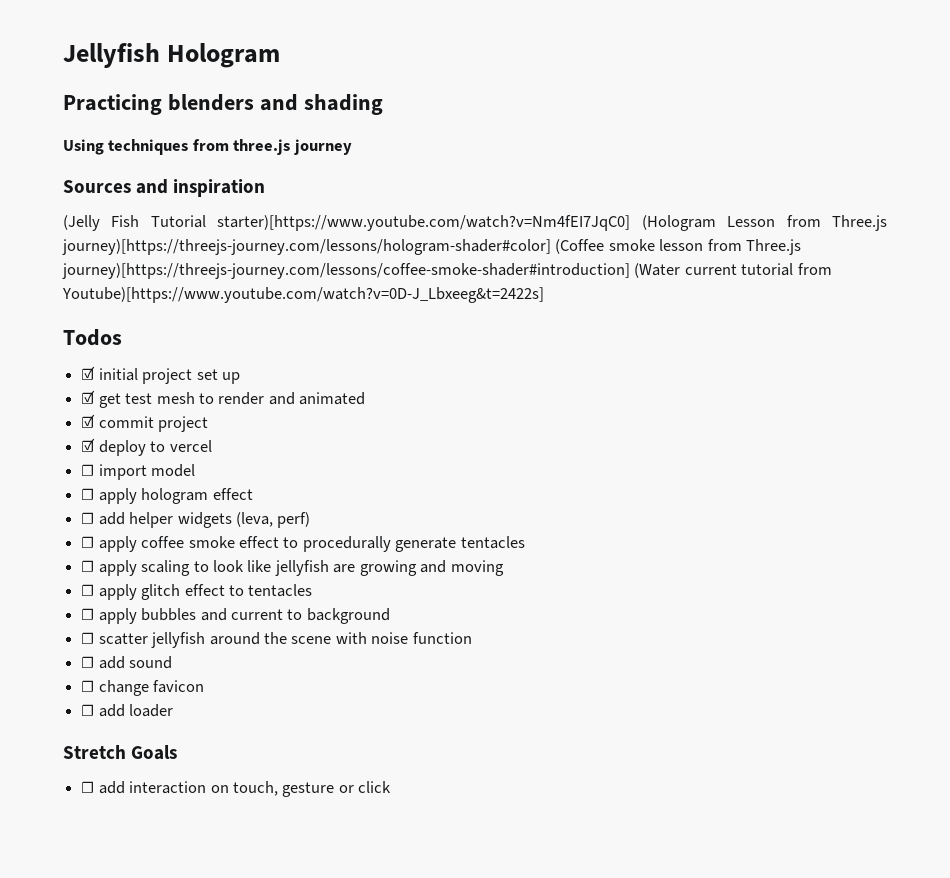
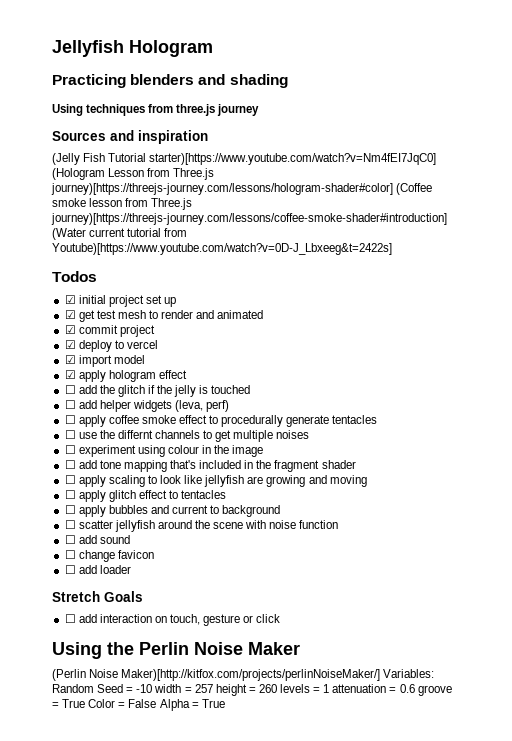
- ☐ import model
+ ☑ import model
- ☐ apply hologram effect
+ ☑ apply hologram effect
+ ☐ add the glitch if the jelly is touched
+ ☐ use the differnt channels to get multiple noises
+ ☐ experiment using colour in the image
+ ☐ add tone mapping that's included in the fragment shader
+ Using the Perlin Noise Maker
+ (Perlin Noise Maker)[http://kitfox.com/projects/perlinNoiseMaker/] Variables: Random Seed = -10 width = 257 height = 260 levels = 1 attenuation = 0.6 groove = True Color = False Alpha = True

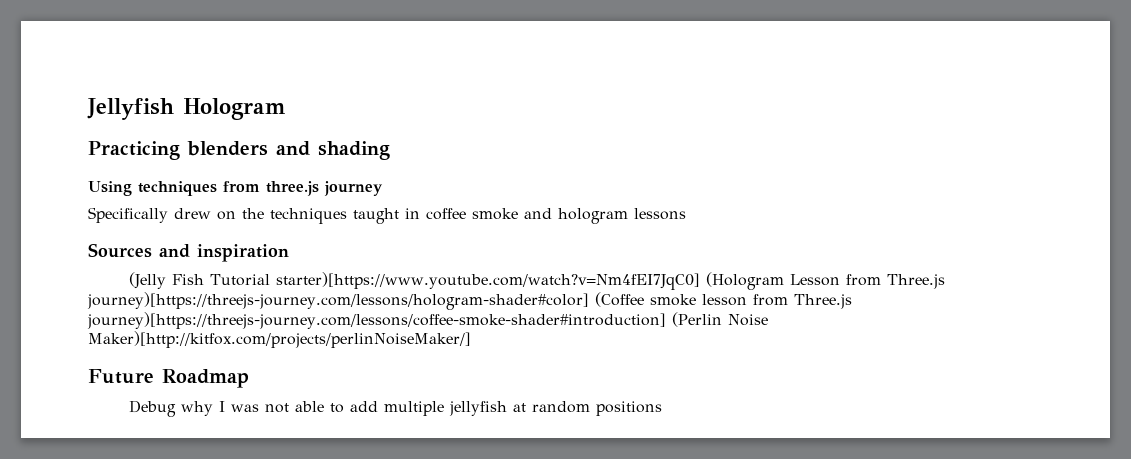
+ Specifically drew on the techniques taught in coffee smoke and hologram lessons
- (Jelly Fish Tutorial starter)[https://www.youtube.com/watch?v=Nm4fEI7JqC0] (Hologram Lesson from Three.js journey)[https://threejs-journey.com/lessons/hologram-shader#color] (Coffee smoke lesson from Three.js journey)[https://threejs-journey.com/lessons/coffee-smoke-shader#introduction] (Water current tutorial from Youtube)[https://www.youtube.com/watch?v=0D-J_Lbxeeg&t=2422s]
- Todos
- ☑ initial project set up
- ☑ get test mesh to render and animated
- ☑ commit project
- ☑ deploy to vercel
- ☑ import model
- ☑ apply hologram effect
- ☐ add the glitch if the jelly is touched
- ☐ add helper widgets (leva, perf)
- ☐ apply coffee smoke effect to procedurally generate tentacles
- ☐ use the differnt channels to get multiple noises
- ☐ experiment using colour in the image
- ☐ add tone mapping that's included in the fragment shader
- ☐ apply scaling to look like jellyfish are growing and moving
- ☐ apply glitch effect to tentacles
- ☐ apply bubbles and current to background
- ☐ scatter jellyfish around the scene with noise function
- ☐ add sound
- ☐ change favicon
- ☐ add loader
- Stretch Goals
- ☐ add interaction on touch, gesture or click
- Using the Perlin Noise Maker
- (Perlin Noise Maker)[http://kitfox.com/projects/perlinNoiseMaker/] Variables: Random Seed = -10 width = 257 height = 260 levels = 1 attenuation = 0.6 groove = True Color = False Alpha = True
+ (Jelly Fish Tutorial starter)[https://www.youtube.com/watch?v=Nm4fEI7JqC0] (Hologram Lesson from Three.js journey)[https://threejs-journey.com/lessons/hologram-shader#color] (Coffee smoke lesson from Three.js journey)[https://threejs-journey.com/lessons/coffee-smoke-shader#introduction] (Perlin Noise Maker)[http://kitfox.com/projects/perlinNoiseMaker/]
+ Future Roadmap
+ Debug why I was not able to add multiple jellyfish at random positions

